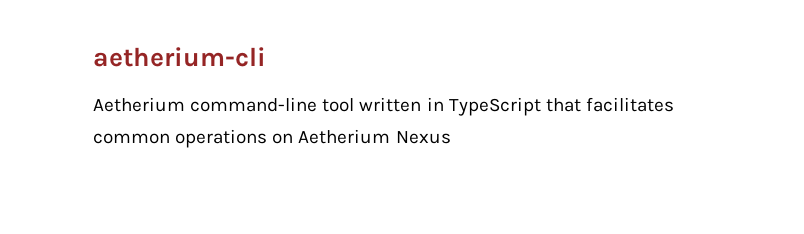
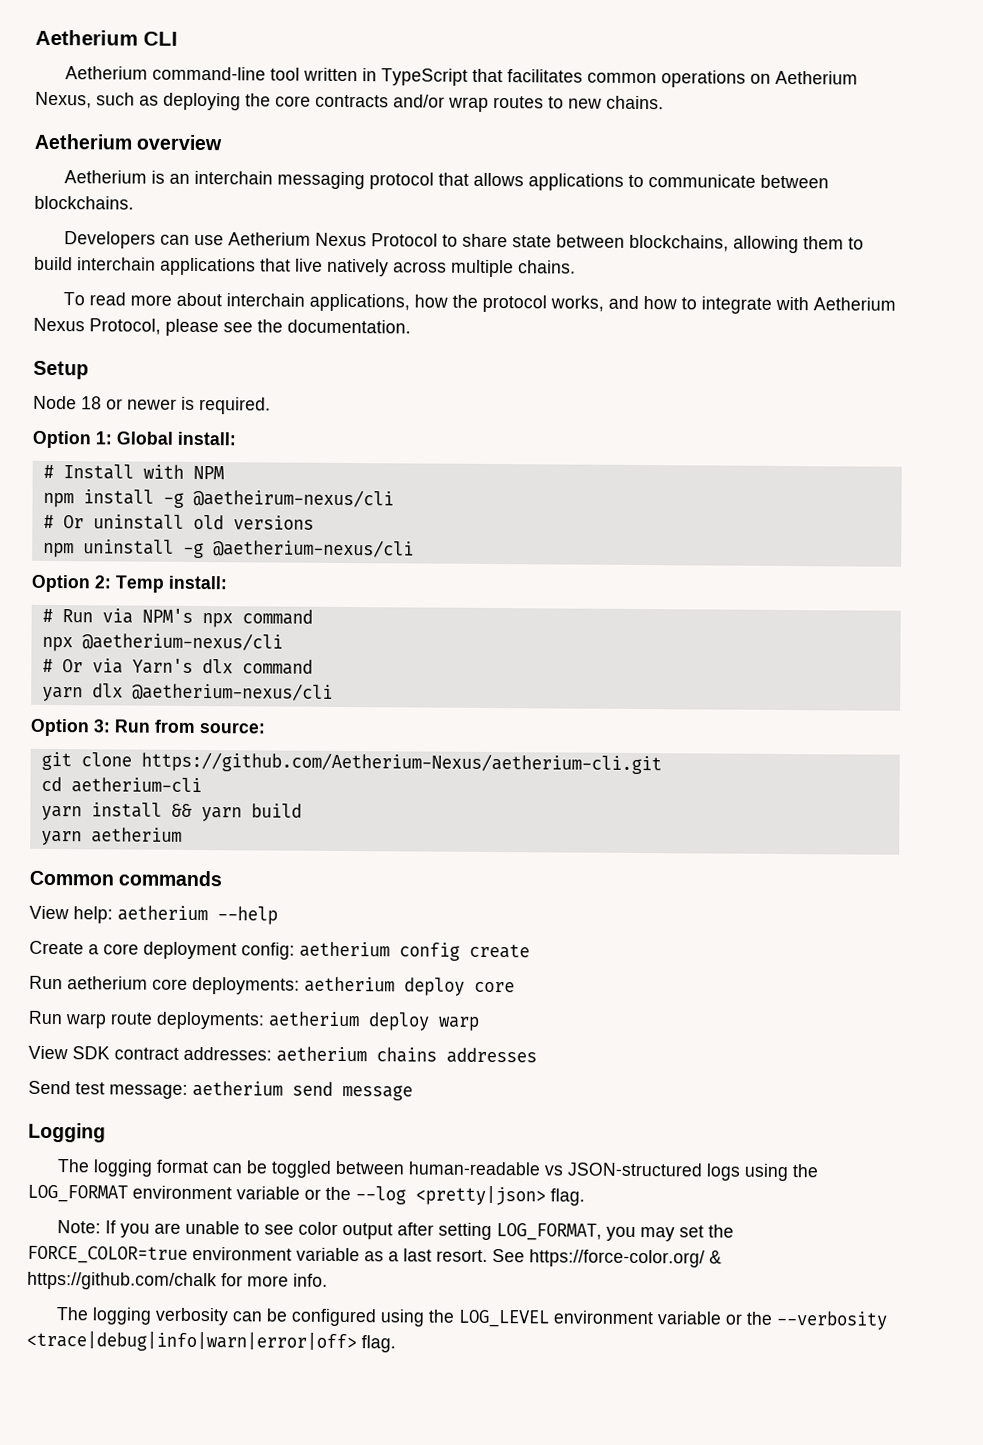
- aetherium-cli
+ Aetherium CLI
- Aetherium command-line tool written in TypeScript that facilitates common operations on Aetherium Nexus
+ Aetherium command-line tool written in TypeScript that facilitates common operations on Aetherium Nexus, such as deploying the core contracts and/or wrap routes to new chains.
+ Aetherium overview
+ Aetherium is an interchain messaging protocol that allows applications to communicate between blockchains.
+ Developers can use Aetherium Nexus Protocol to share state between blockchains, allowing them to build interchain applications that live natively across multiple chains.
+ To read more about interchain applications, how the protocol works, and how to integrate with Aetherium Nexus Protocol, please see the documentation.
+ Setup
+ Node 18 or newer is required.
+ Option 1: Global install:
+ # Install with NPM
+ npm install -g @aetheirum-nexus/cli
+ # Or uninstall old versions
+ npm uninstall -g @aetherium-nexus/cli
+ Option 2: Temp install:
+ # Run via NPM's npx command
+ npx @aetherium-nexus/cli
+ # Or via Yarn's dlx command
+ yarn dlx @aetherium-nexus/cli
+ Option 3: Run from source:
+ git clone https://github.com/Aetherium-Nexus/aetherium-cli.git
+ cd aetherium-cli
+ yarn install && yarn build
+ yarn aetherium
+ Common commands
+ View help: aetherium --help
+ Create a core deployment config: aetherium config create
+ Run aetherium core deployments: aetherium deploy core
+ Run warp route deployments: aetherium deploy warp
+ View SDK contract addresses: aetherium chains addresses
+ Send test message: aetherium send message
+ Logging
+ The logging format can be toggled between human-readable vs JSON-structured logs using the LOG_FORMAT environment variable or the --log <pretty|json> flag.
+ Note: If you are unable to see color output after setting LOG_FORMAT, you may set the FORCE_COLOR=true environment variable as a last resort. See https://force-color.org/ & https://github.com/chalk for more info.
+ The logging verbosity can be configured using the LOG_LEVEL environment variable or the --verbosity <trace|debug|info|warn|error|off> flag.

